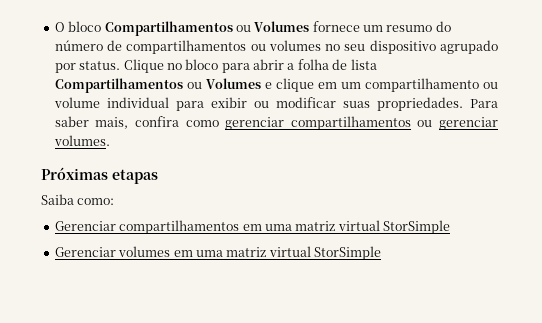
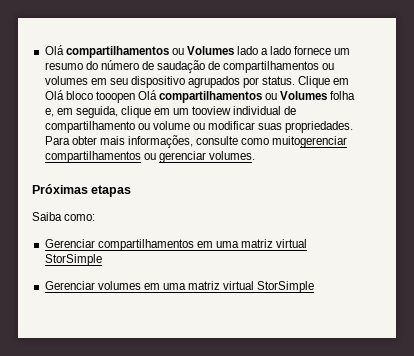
- O bloco Compartilhamentos ou Volumes fornece um resumo do número de compartilhamentos ou volumes no seu dispositivo agrupado por status.
+ Olá compartilhamentos ou Volumes lado a lado fornece um resumo do número de saudação de compartilhamentos ou volumes em seu dispositivo agrupados por status.
- Clique no bloco para abrir a folha de lista Compartilhamentos ou Volumes e clique em um compartilhamento ou volume individual para exibir ou modificar suas propriedades.
+ Clique em Olá bloco tooopen Olá compartilhamentos ou Volumes folha e, em seguida, clique em um tooview individual de compartilhamento ou volume ou modificar suas propriedades.
- Para saber mais, confira como gerenciar compartilhamentos ou gerenciar volumes.
+ Para obter mais informações, consulte como muitogerenciar compartilhamentos ou gerenciar volumes.

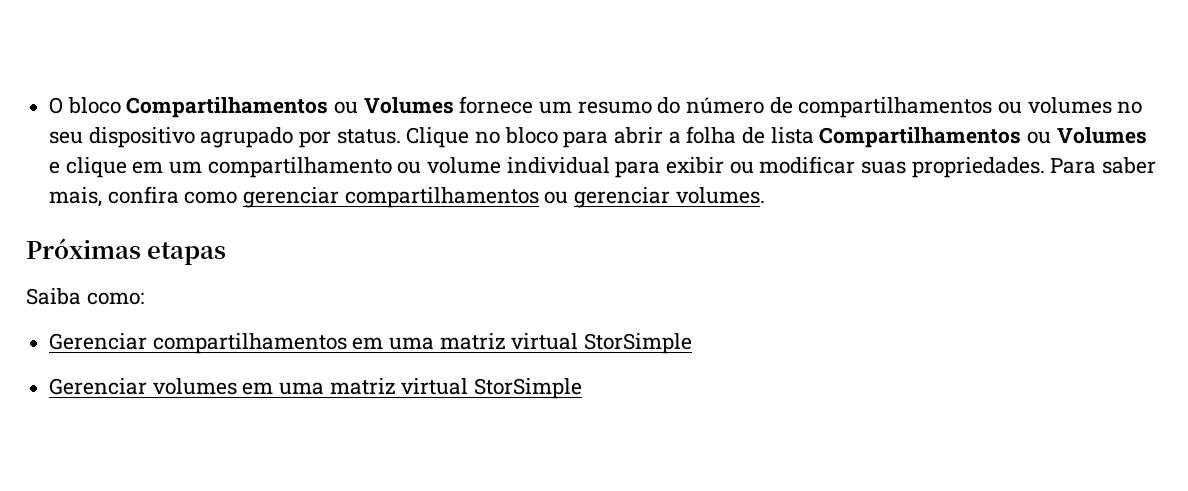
- Olá compartilhamentos ou Volumes lado a lado fornece um resumo do número de saudação de compartilhamentos ou volumes em seu dispositivo agrupados por status.
+ O bloco Compartilhamentos ou Volumes fornece um resumo do número de compartilhamentos ou volumes no seu dispositivo agrupado por status.
- Clique em Olá bloco tooopen Olá compartilhamentos ou Volumes folha e, em seguida, clique em um tooview individual de compartilhamento ou volume ou modificar suas propriedades.
+ Clique no bloco para abrir a folha de lista Compartilhamentos ou Volumes e clique em um compartilhamento ou volume individual para exibir ou modificar suas propriedades.
- Para obter mais informações, consulte como muitogerenciar compartilhamentos ou gerenciar volumes.
+ Para saber mais, confira como gerenciar compartilhamentos ou gerenciar volumes.

